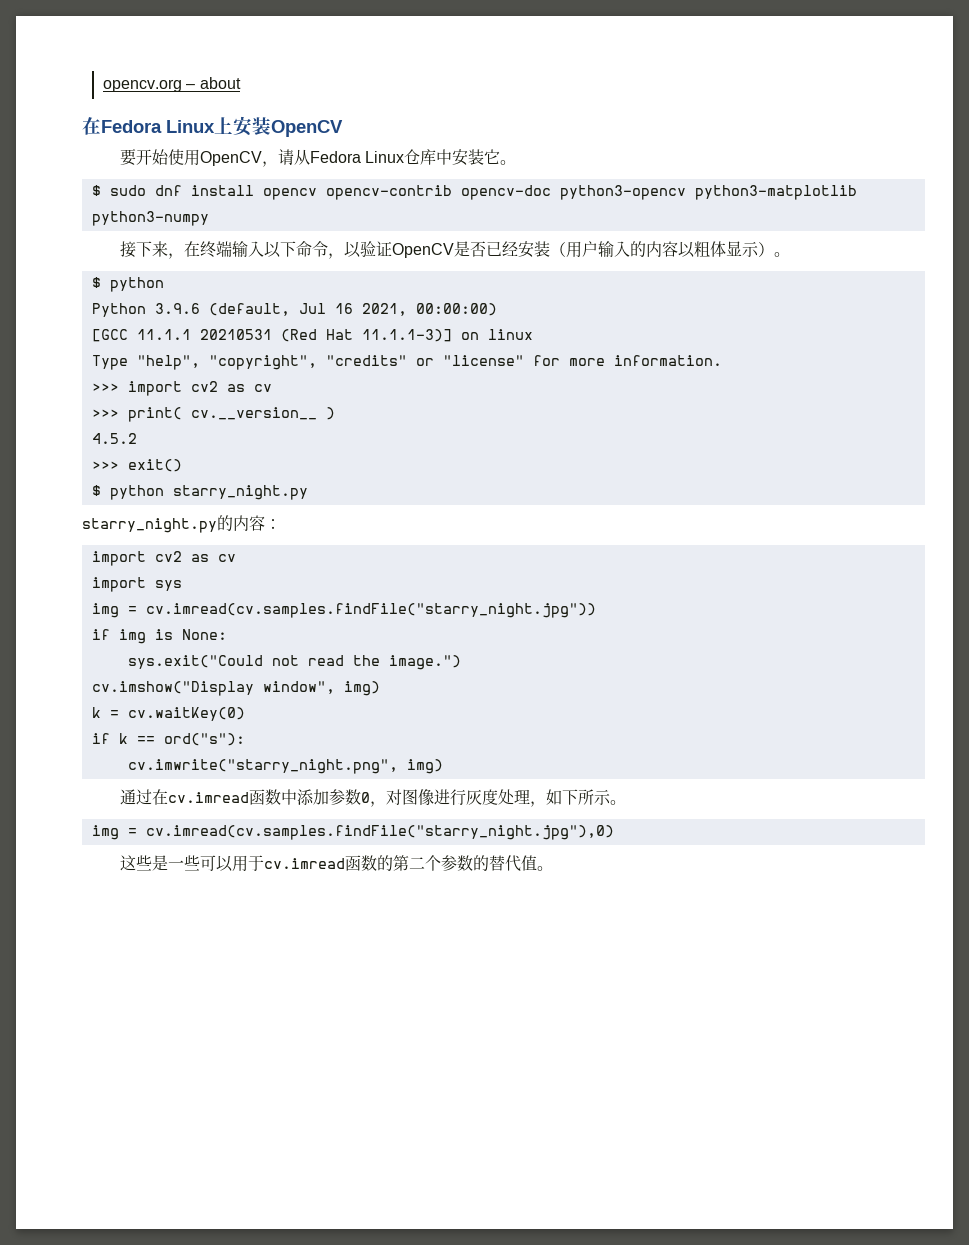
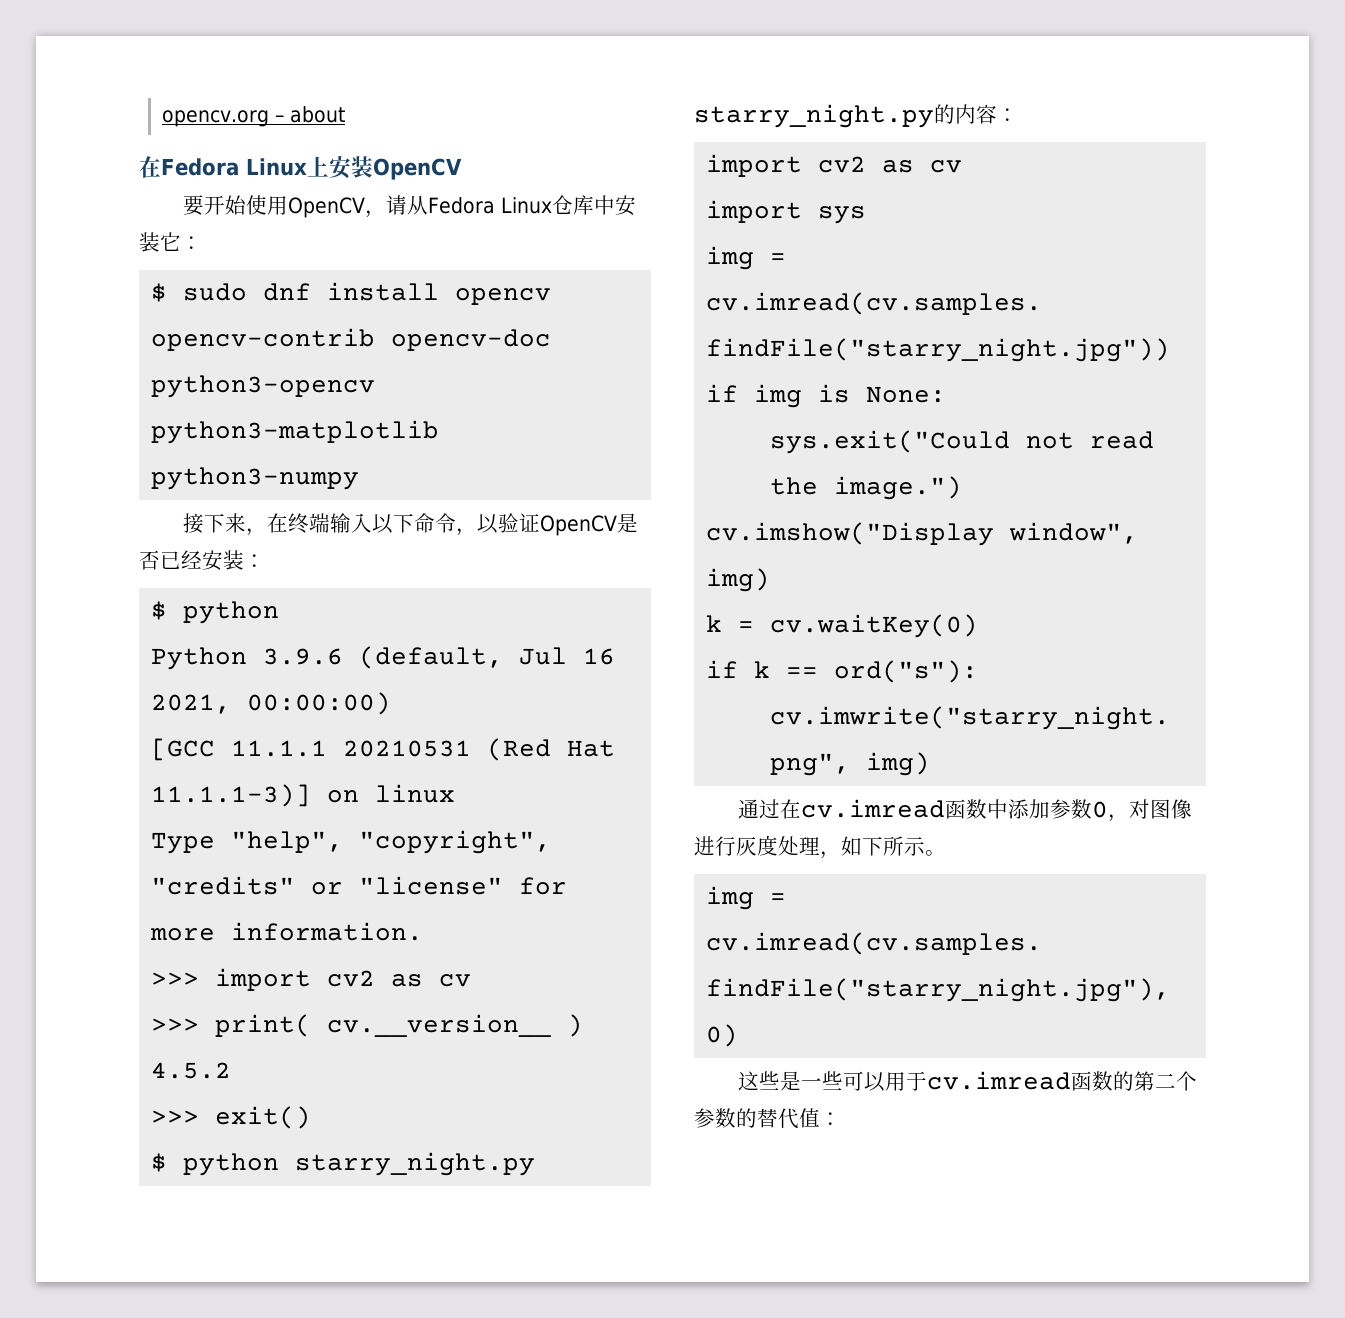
- 要开始使用OpenCV，请从Fedora Linux仓库中安装它。
+ 要开始使用OpenCV，请从Fedora Linux仓库中安装它：
- 接下来，在终端输入以下命令，以验证OpenCV是否已经安装（用户输入的内容以粗体显示）。
+ 接下来，在终端输入以下命令，以验证OpenCV是否已经安装：
- 这些是一些可以用于cv.imread函数的第二个参数的替代值。
+ 这些是一些可以用于cv.imread函数的第二个参数的替代值：

